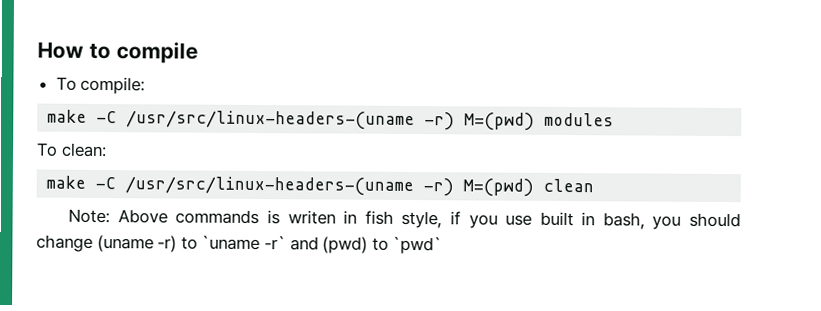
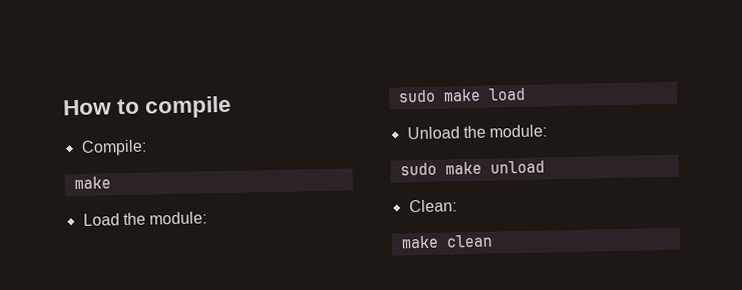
- To compile:
- make -C /usr/src/linux-headers-(uname -r) M=(pwd) modules
- To clean:
- make -C /usr/src/linux-headers-(uname -r) M=(pwd) clean
- Note: Above commands is writen in fish style, if you use built in bash, you should change (uname -r) to `uname -r` and (pwd) to `pwd`
+ Compile:
+ make
+ Load the module:
+ sudo make load
+ Unload the module:
+ sudo make unload
+ Clean:
+ make clean

